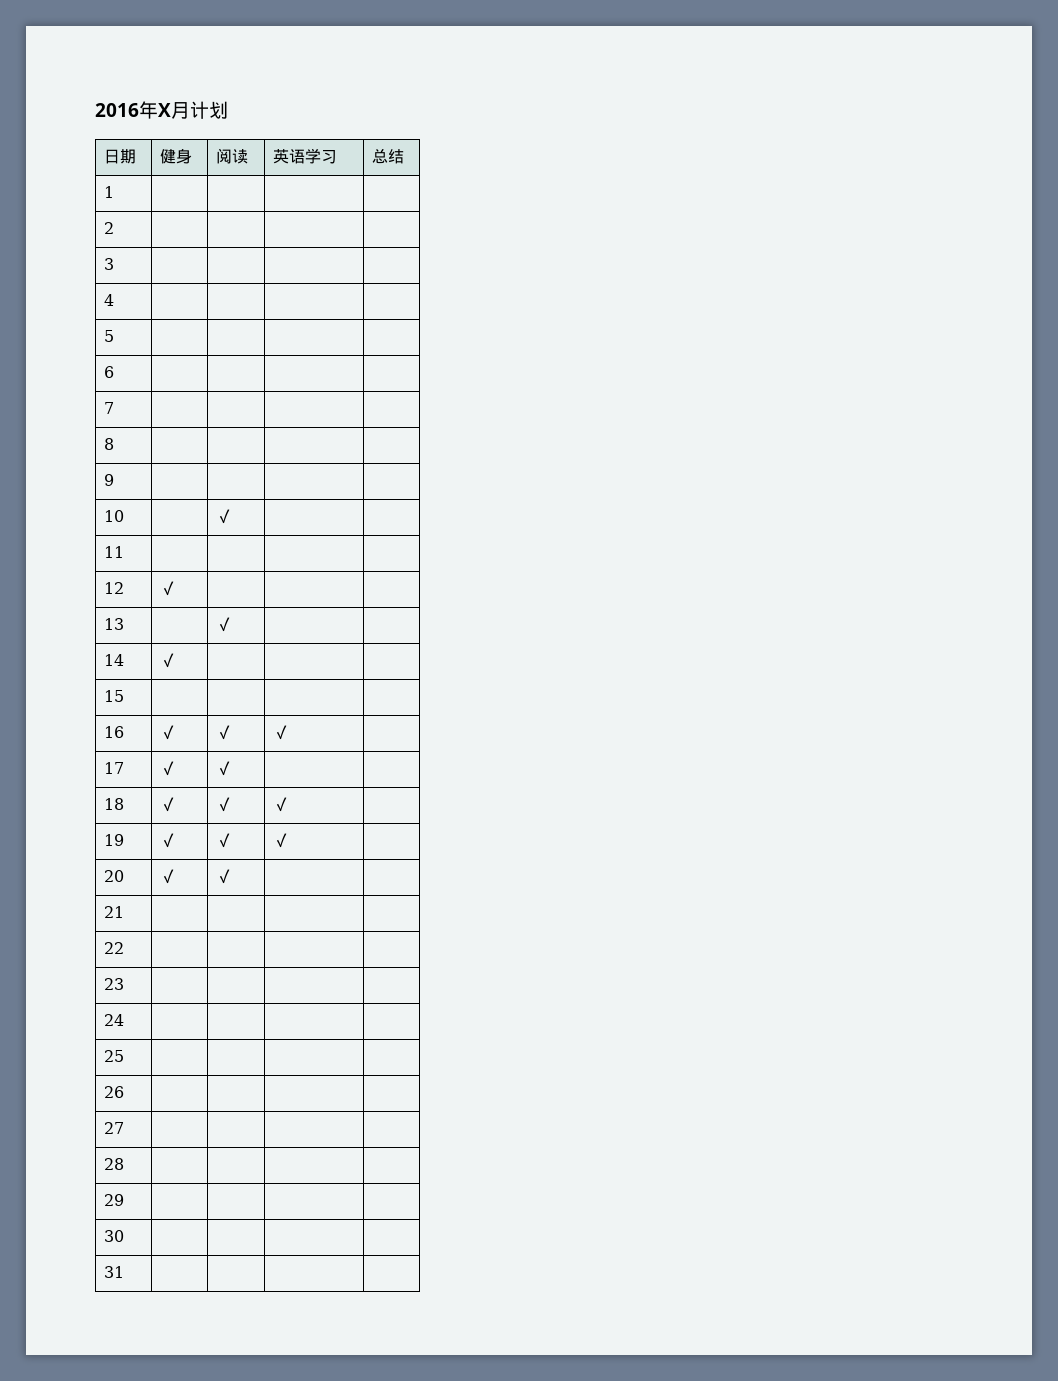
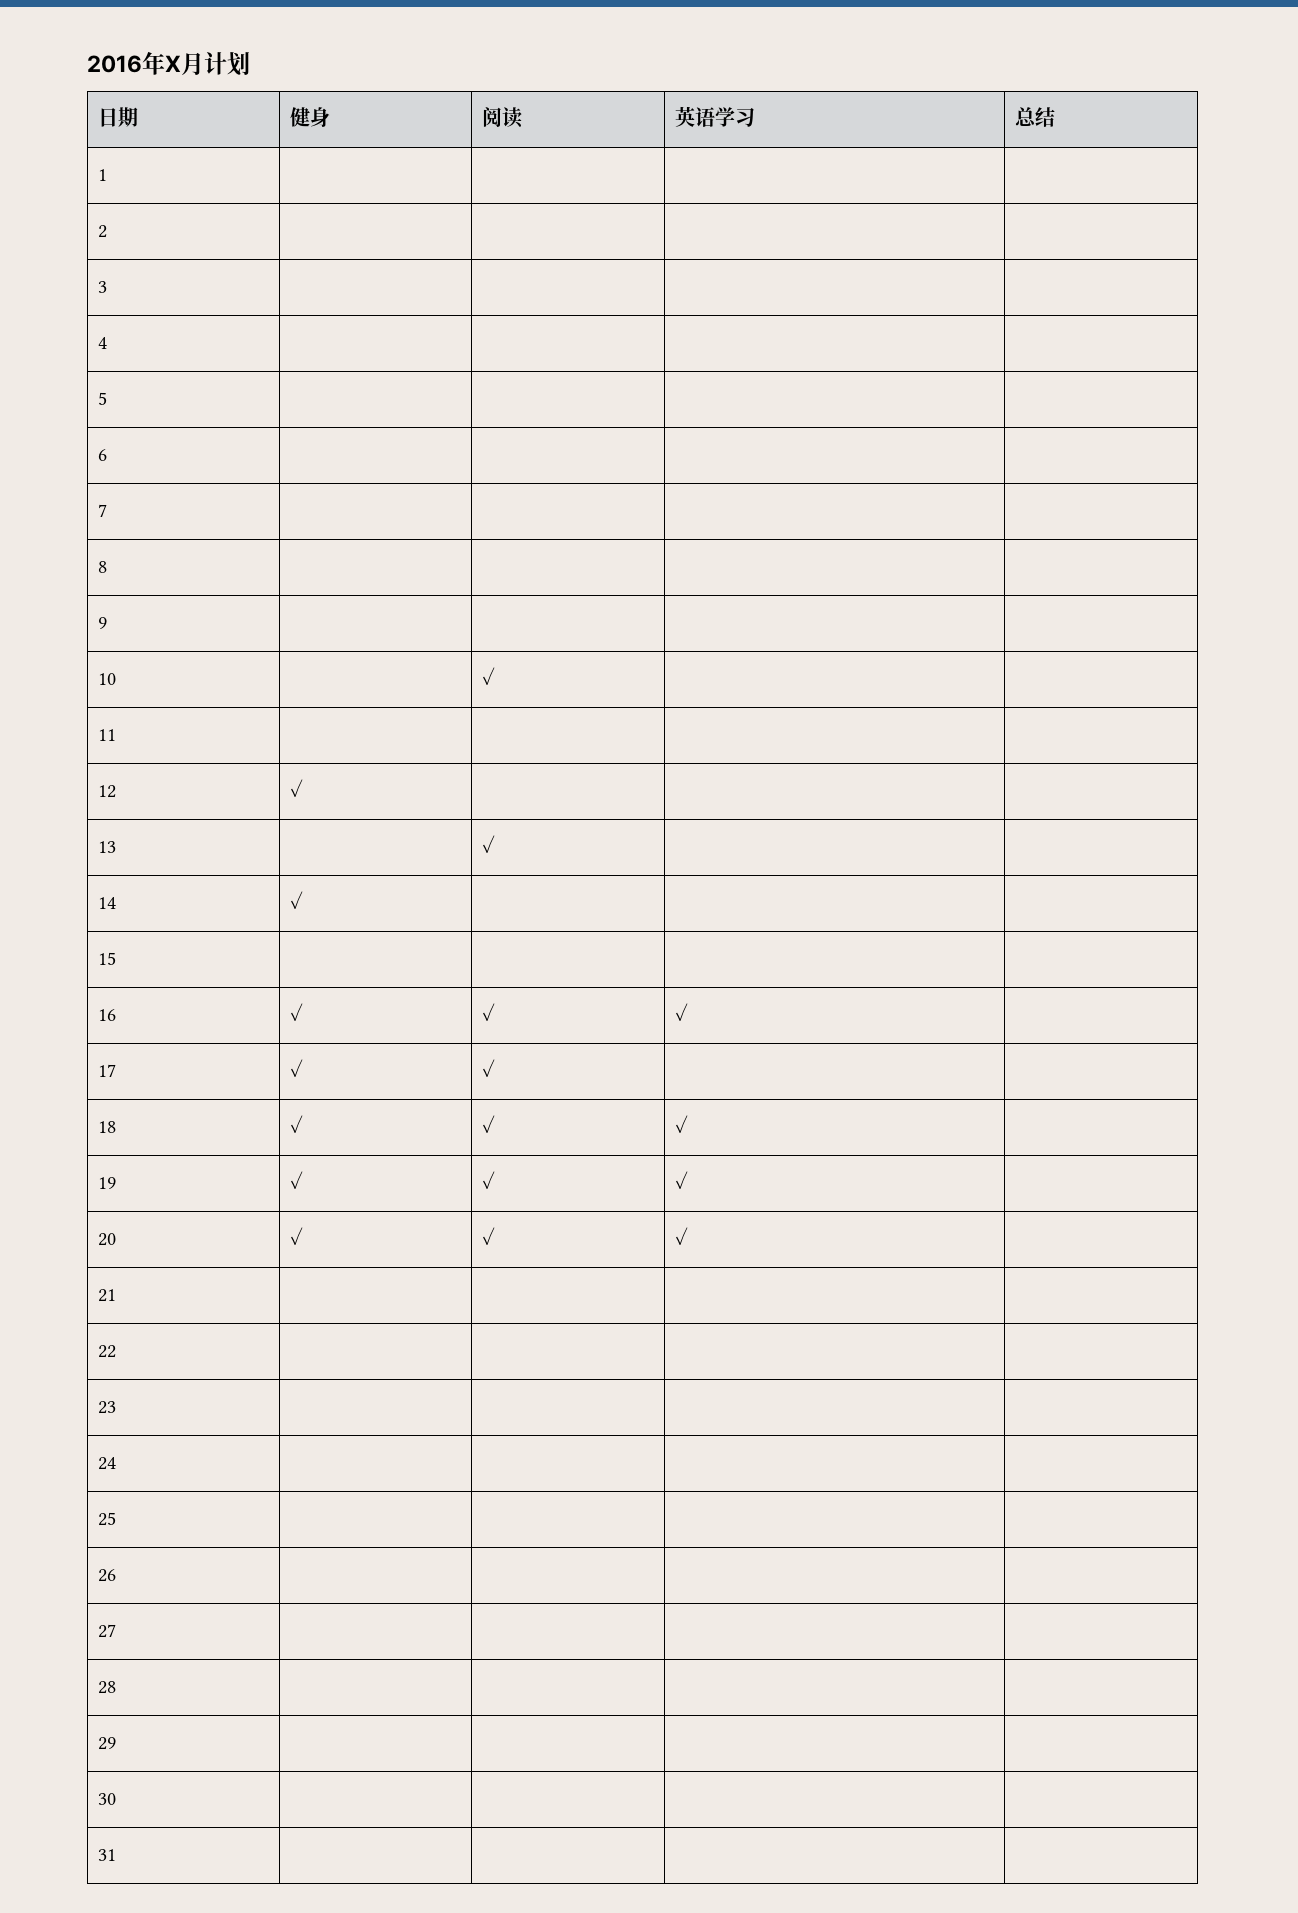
- 20 | ✓ | ✓ | |
+ 20 | ✓ | ✓ | ✓ |

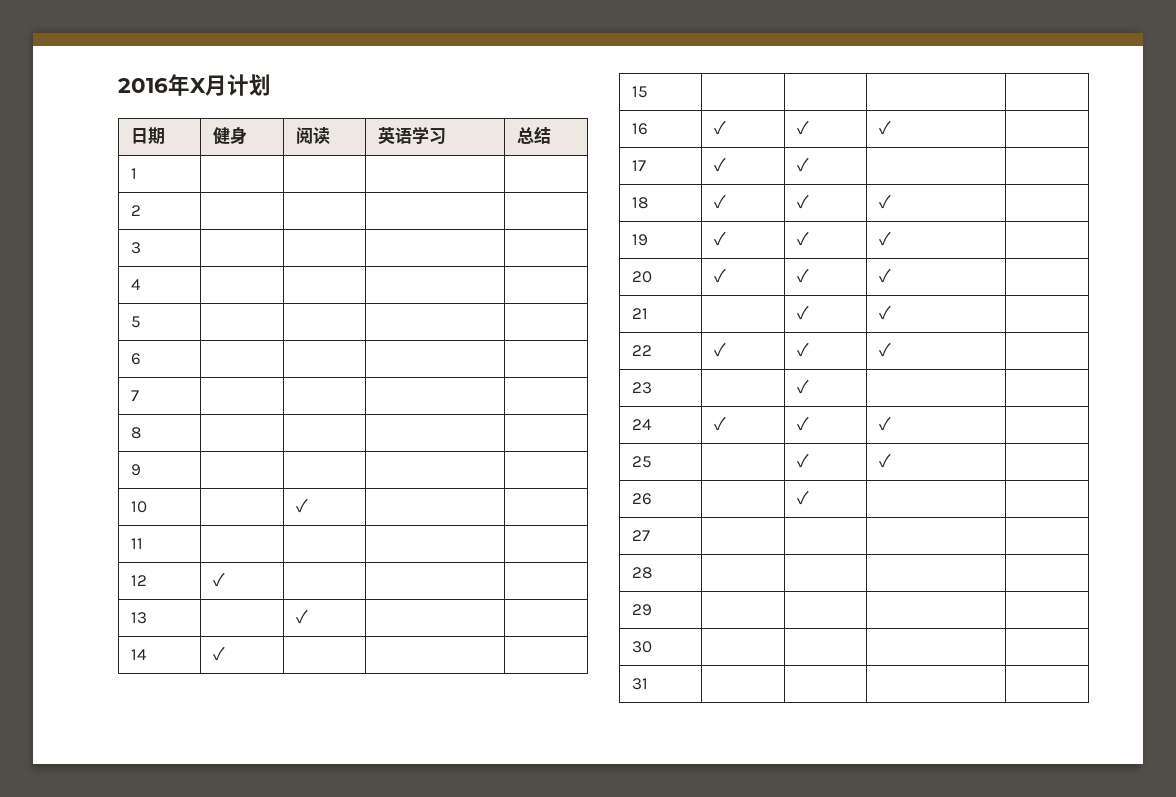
- 21 | | | |
+ 21 | | ✓ | ✓ |
- 22 | | | |
+ 22 | ✓ | ✓ | ✓ |
- 23 | | | |
+ 23 | | ✓ | |
- 24 | | | |
+ 24 | ✓ | ✓ | ✓ |
- 25 | | | |
+ 25 | | ✓ | ✓ |
- 26 | | | |
+ 26 | | ✓ | |

